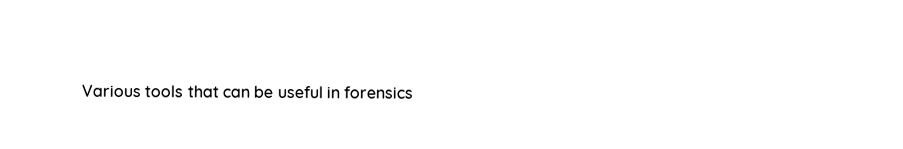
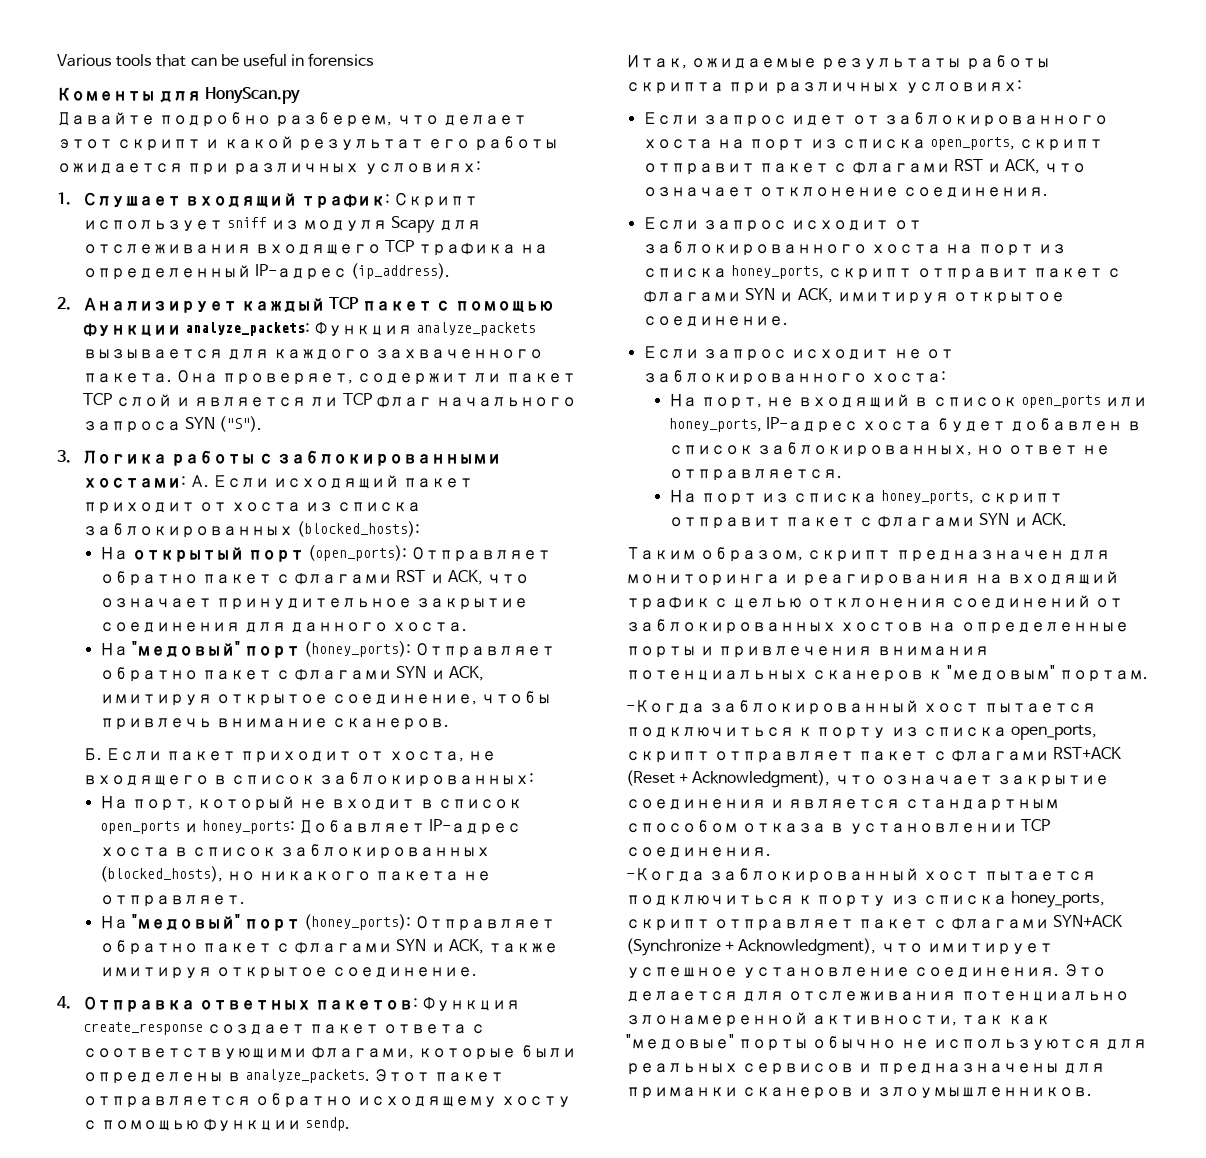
+ Коменты для HonyScan.py
+ Давайте подробно разберем, что делает этот скрипт и какой результат его работы ожидается при различных условиях:
+ 1. Слушает входящий трафик: Скрипт использует sniff из модуля Scapy для отслеживания входящего TCP трафика на определенный IP-адрес (ip_address).
+ 2. Анализирует каждый TCP пакет с помощью функции analyze_packets: Функция analyze_packets вызывается для каждого захваченного пакета. Она проверяет, содержит ли пакет TCP слой и является ли TCP флаг начального запроса SYN ("S").
+ 3. Логика работы с заблокированными хостами: А. Если исходящий пакет приходит от хоста из списка заблокированных (blocked_hosts):
+ На открытый порт (open_ports): Отправляет обратно пакет с флагами RST и ACK, что означает принудительное закрытие соединения для данного хоста.
+ На "медовый" порт (honey_ports): Отправляет обратно пакет с флагами SYN и ACK, имитируя открытое соединение, чтобы привлечь внимание сканеров.
+ Б. Если пакет приходит от хоста, не входящего в список заблокированных:
+ На порт, который не входит в список open_ports и honey_ports: Добавляет IP-адрес хоста в список заблокированных (blocked_hosts), но никакого пакета не отправляет.
+ На "медовый" порт (honey_ports): Отправляет обратно пакет с флагами SYN и ACK, также имитируя открытое соединение.
+ 4. Отправка ответных пакетов: Функция create_response создает пакет ответа с соответствующими флагами, которые были определены в analyze_packets. Этот пакет отправляется обратно исходящему хосту с помощью функции sendp.
+ Итак, ожидаемые результаты работы скрипта при различных условиях:
+ Если запрос идет от заблокированного хоста на порт из списка open_ports, скрипт отправит пакет с флагами RST и ACK, что означает отклонение соединения.
+ Если запрос исходит от заблокированного хоста на порт из списка honey_ports, скрипт отправит пакет с флагами SYN и ACK, имитируя открытое соединение.
+ Если запрос исходит не от заблокированного хоста:
+ На порт, не входящий в список open_ports или honey_ports, IP-адрес хоста будет добавлен в список заблокированных, но ответ не отправляется.
+ На порт из списка honey_ports, скрипт отправит пакет с флагами SYN и ACK.
+ Таким образом, скрипт предназначен для мониторинга и реагирования на входящий трафик с целью отклонения соединений от заблокированных хостов на определенные порты и привлечения внимания потенциальных сканеров к "медовым" портам.
+ -Когда заблокированный хост пытается подключиться к порту из списка open_ports, скрипт отправляет пакет с флагами RST+ACK (Reset + Acknowledgment), что означает закрытие соединения и является стандартным способом отказа в установлении TCP соединения.
+ -Когда заблокированный хост пытается подключиться к порту из списка honey_ports, скрипт отправляет пакет с флагами SYN+ACK (Synchronize + Acknowledgment), что имитирует успешное установление соединения. Это делается для отслеживания потенциально злонамеренной активности, так как "медовые" порты обычно не используются для реальных сервисов и предназначены для приманки сканеров и злоумышленников.

